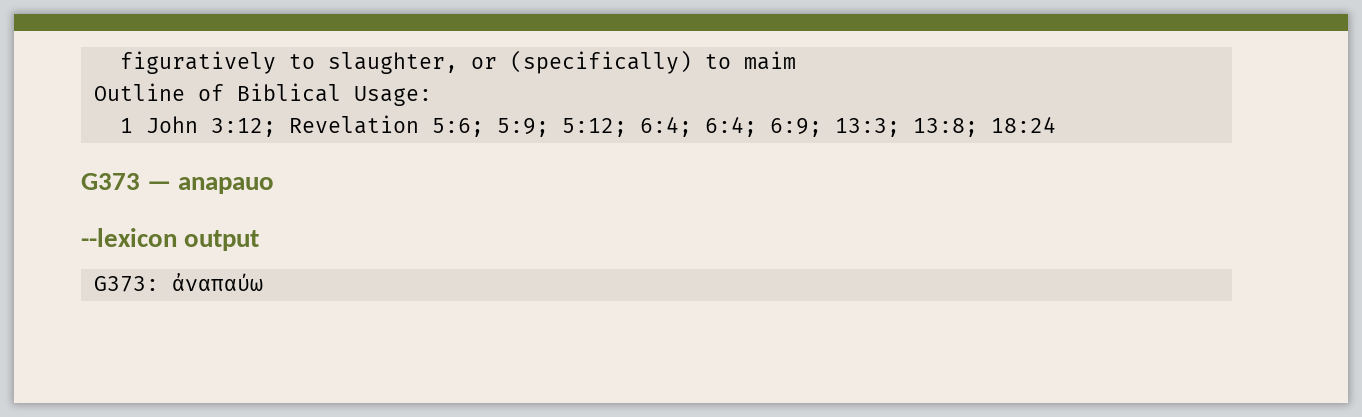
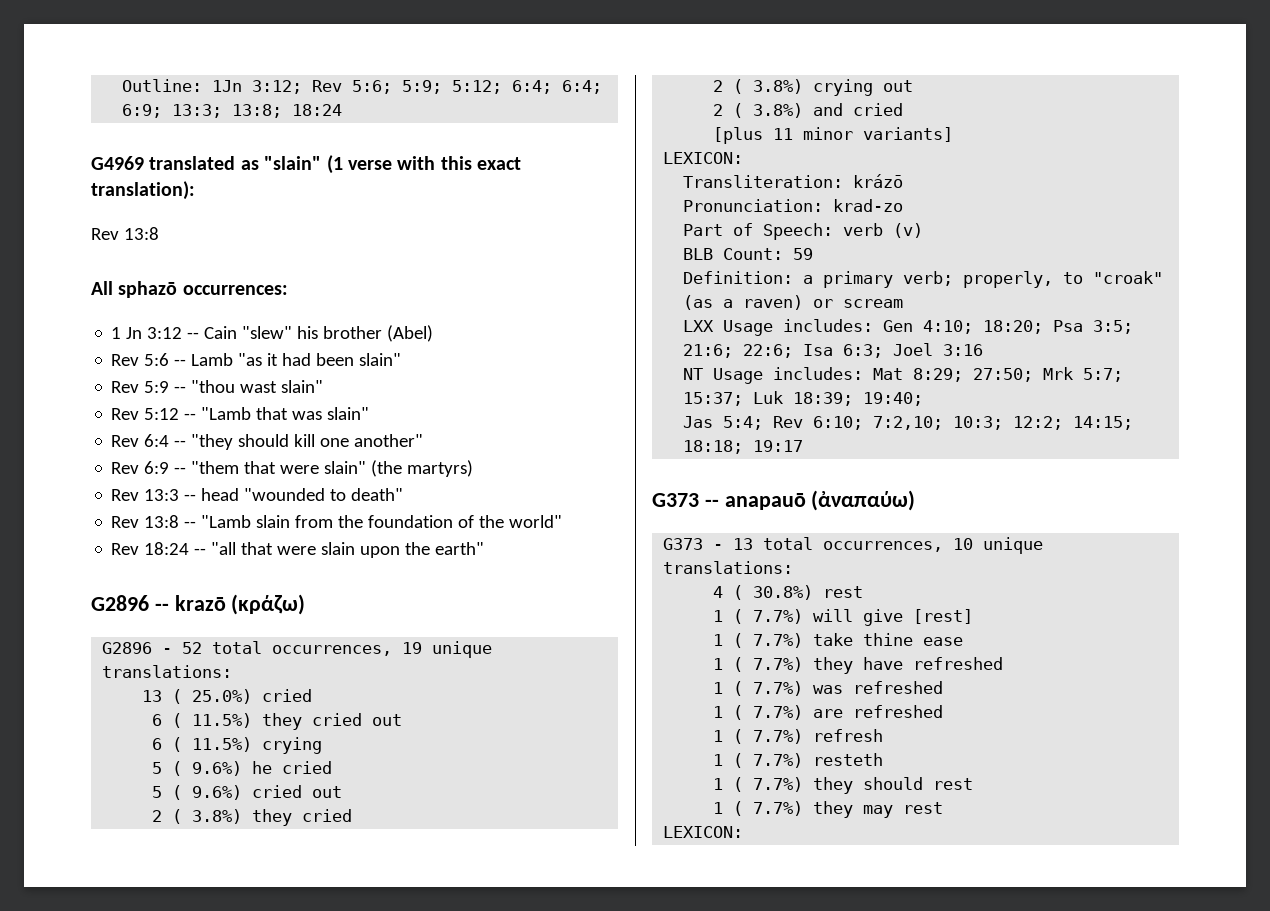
- figuratively to slaughter, or (specifically) to maim
- Outline of Biblical Usage:
- 1 John 3:12; Revelation 5:6; 5:9; 5:12; 6:4; 6:4; 6:9; 13:3; 13:8; 18:24
+ Outline: 1Jn 3:12; Rev 5:6; 5:9; 5:12; 6:4; 6:4; 6:9; 13:3; 13:8; 18:24
- G373 — anapauo
- --lexicon output
- G373: ἀναπαύω
+ G4969 translated as "slain" (1 verse with this exact translation):
+ Rev 13:8
+ All sphazō occurrences:
+ 1 Jn 3:12 -- Cain "slew" his brother (Abel)
+ Rev 5:6 -- Lamb "as it had been slain"
+ Rev 5:9 -- "thou wast slain"
+ Rev 5:12 -- "Lamb that was slain"
+ Rev 6:4 -- "they should kill one another"
+ Rev 6:9 -- "them that were slain" (the martyrs)
+ Rev 13:3 -- head "wounded to death"
+ Rev 13:8 -- "Lamb slain from the foundation of the world"
+ Rev 18:24 -- "all that were slain upon the earth"
+ G2896 -- krazō (κράζω)
+ G2896 - 52 total occurrences, 19 unique translations:
+ 13 ( 25.0%) cried
+ 6 ( 11.5%) they cried out
+ 6 ( 11.5%) crying
+ 5 ( 9.6%) he cried
+ 5 ( 9.6%) cried out
+ 2 ( 3.8%) they cried
+ 2 ( 3.8%) crying out
+ 2 ( 3.8%) and cried
+ [plus 11 minor variants]
+ LEXICON:
+ Transliteration: krázō
+ Pronunciation: krad-zo
+ Part of Speech: verb (v)
+ BLB Count: 59
+ Definition: a primary verb; properly, to "croak" (as a raven) or scream
+ LXX Usage includes: Gen 4:10; 18:20; Psa 3:5; 21:6; 22:6; Isa 6:3; Joel 3:16
+ NT Usage includes: Mat 8:29; 27:50; Mrk 5:7; 15:37; Luk 18:39; 19:40;
+ Jas 5:4; Rev 6:10; 7:2,10; 10:3; 12:2; 14:15; 18:18; 19:17
+ G373 -- anapauō (ἀναπαύω)
+ G373 - 13 total occurrences, 10 unique translations:
+ 4 ( 30.8%) rest
+ 1 ( 7.7%) will give [rest]
+ 1 ( 7.7%) take thine ease
+ 1 ( 7.7%) they have refreshed
+ 1 ( 7.7%) was refreshed
+ 1 ( 7.7%) are refreshed
+ 1 ( 7.7%) refresh
+ 1 ( 7.7%) resteth
+ 1 ( 7.7%) they should rest
+ 1 ( 7.7%) they may rest
+ LEXICON:

